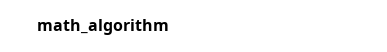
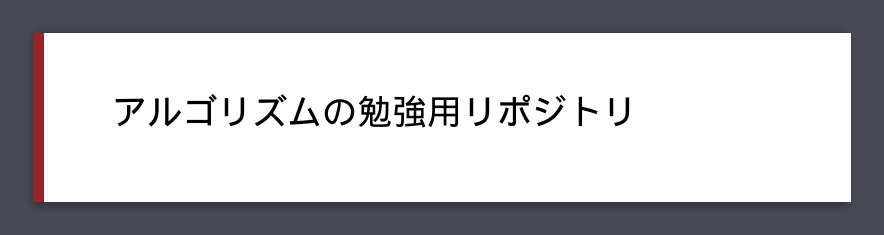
- math_algorithm
+ アルゴリズムの勉強用リポジトリ

